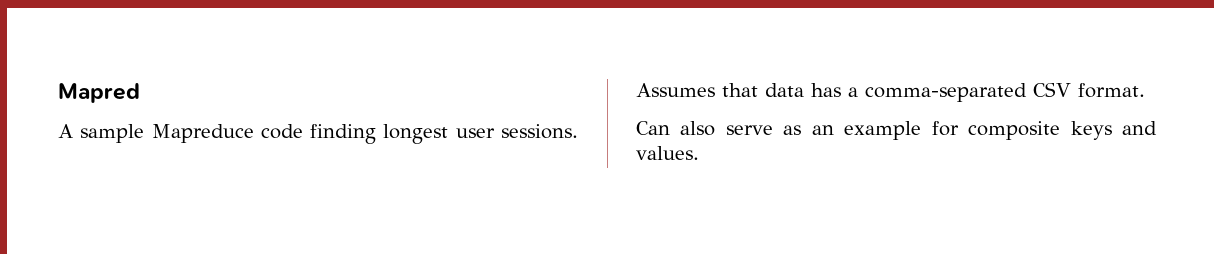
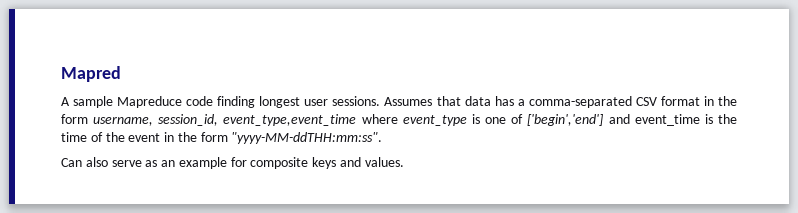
- Assumes that data has a comma-separated CSV format.
+ Assumes that data has a comma-separated CSV format in the form username, session_id, event_type,event_time where event_type is one of ['begin','end'] and event_time is the time of the event in the form "yyyy-MM-ddTHH:mm:ss".

